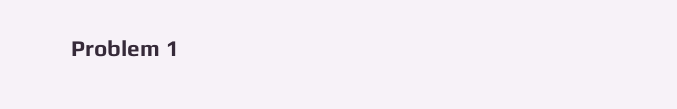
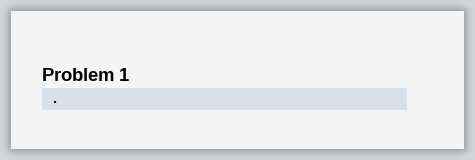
+ .

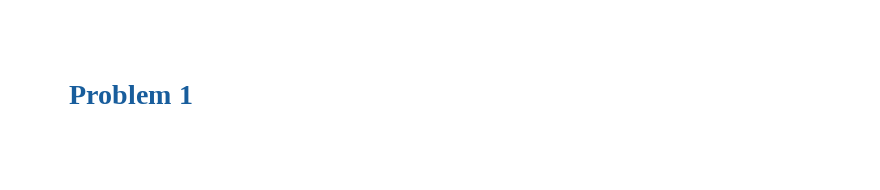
- .

